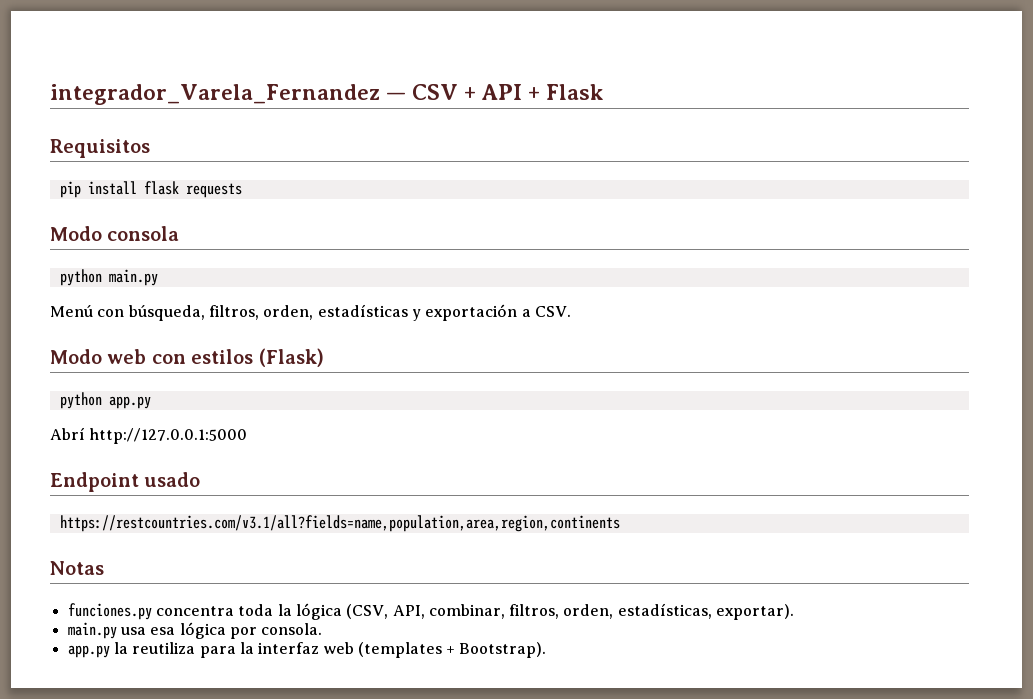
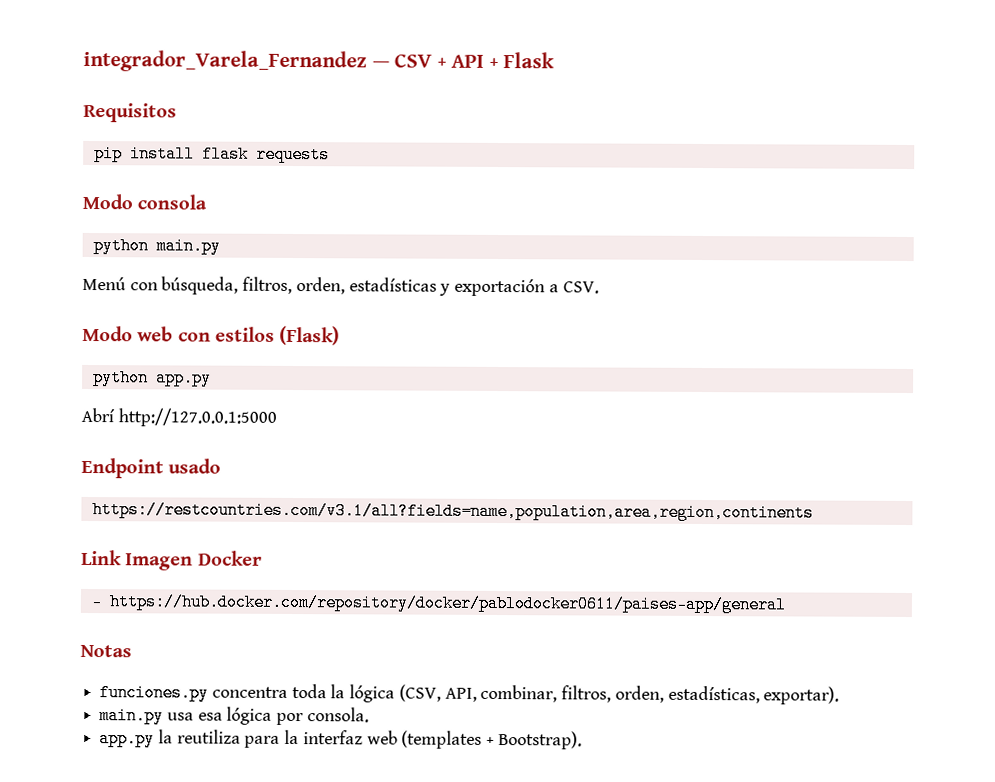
+ Link Imagen Docker
+ - https://hub.docker.com/repository/docker/pablodocker0611/paises-app/general

